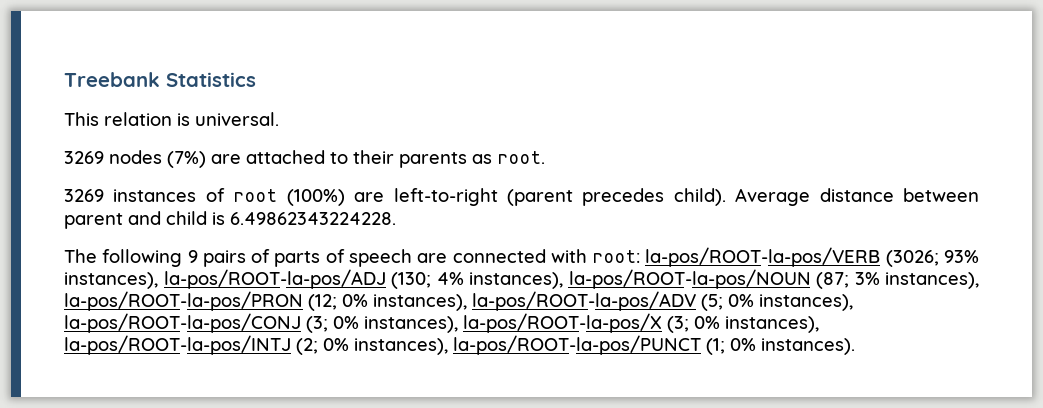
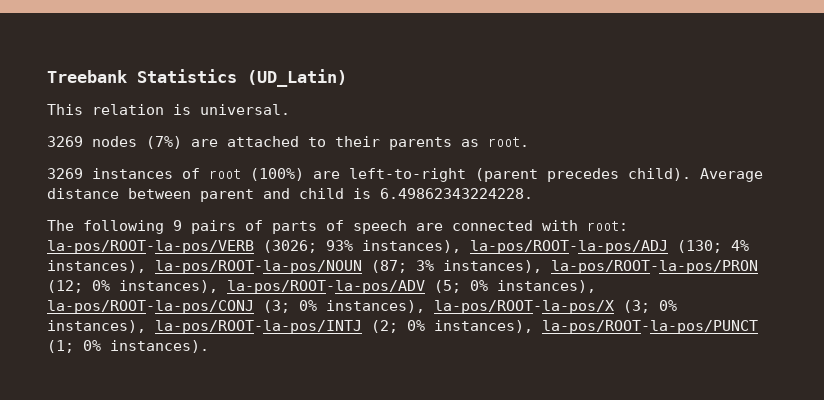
- Treebank Statistics
+ Treebank Statistics (UD_Latin)

